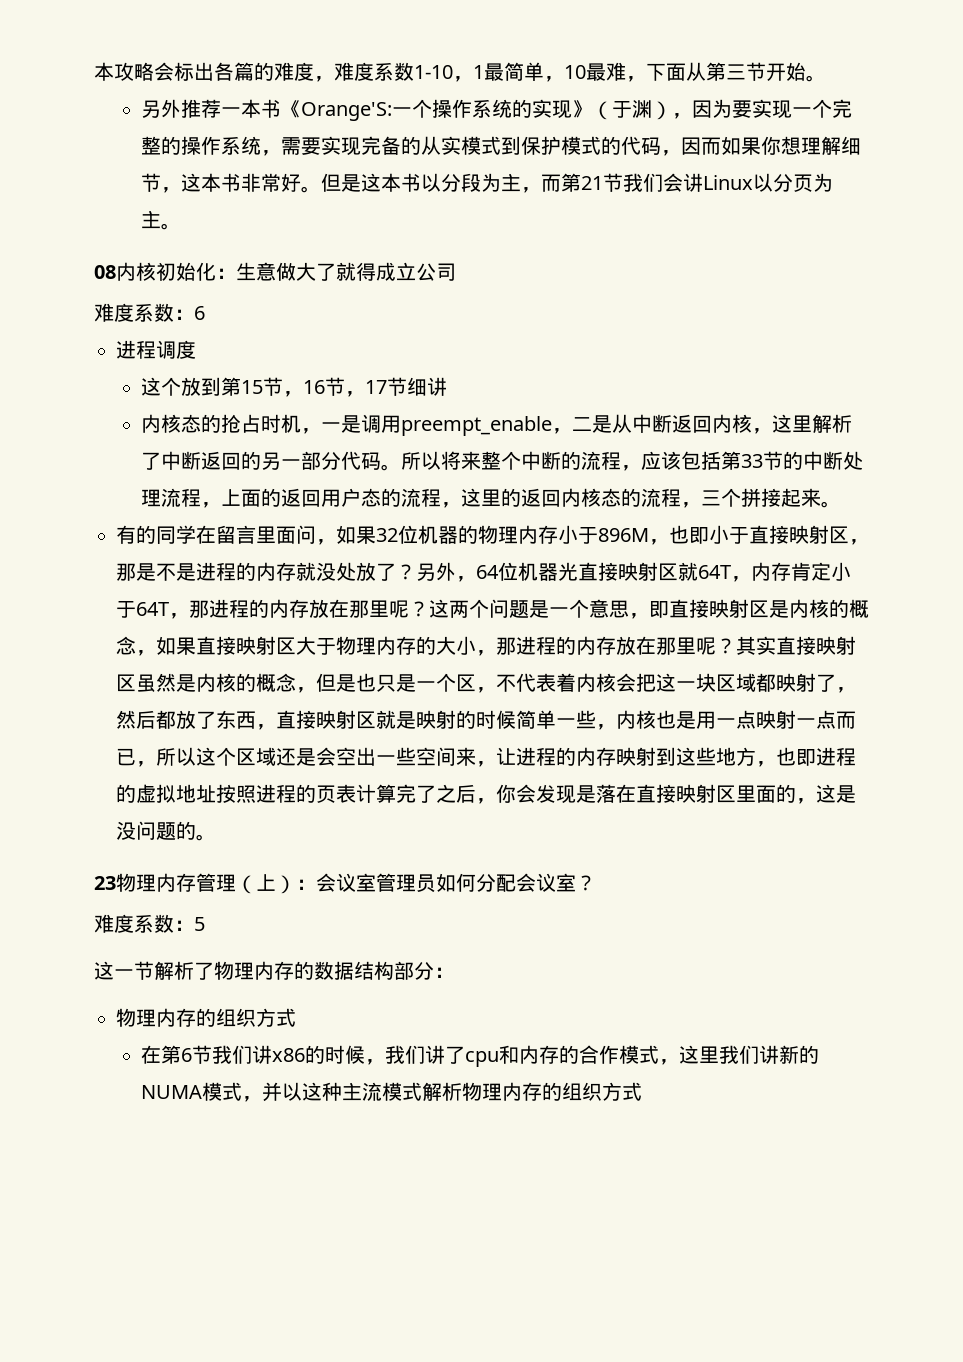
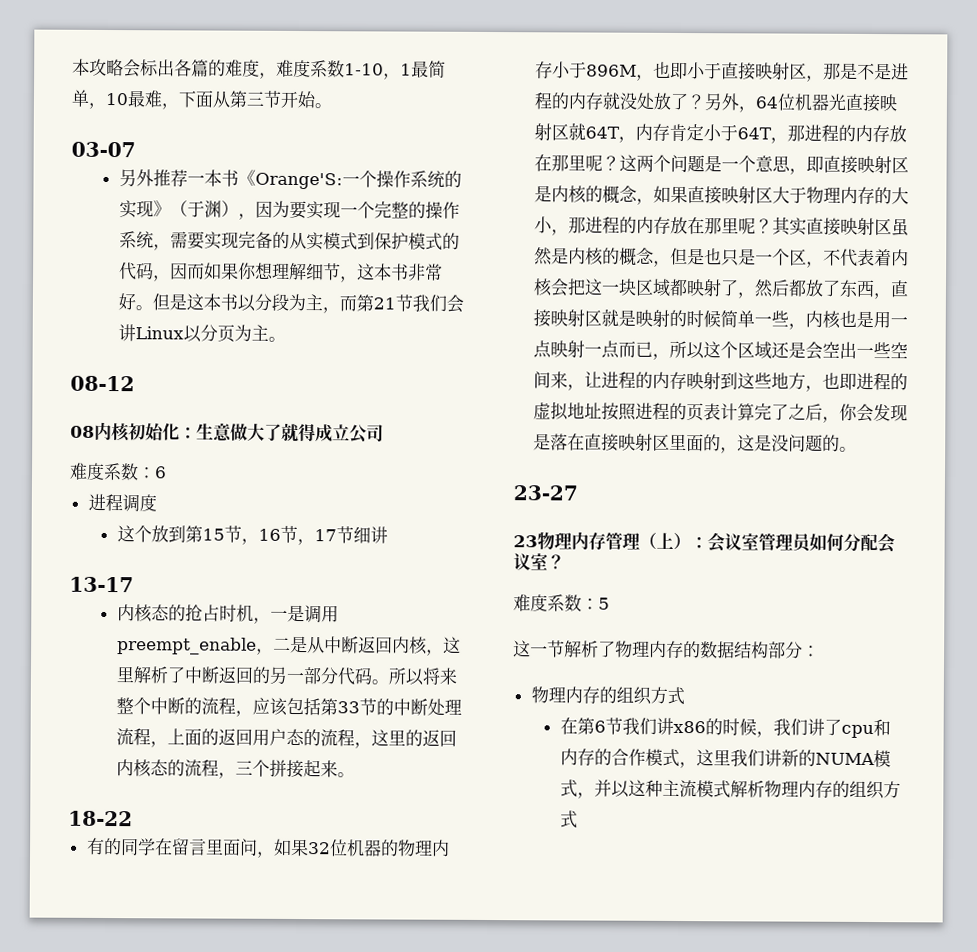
+ 03-07
+ 08-12
+ 13-17
+ 18-22
+ 23-27

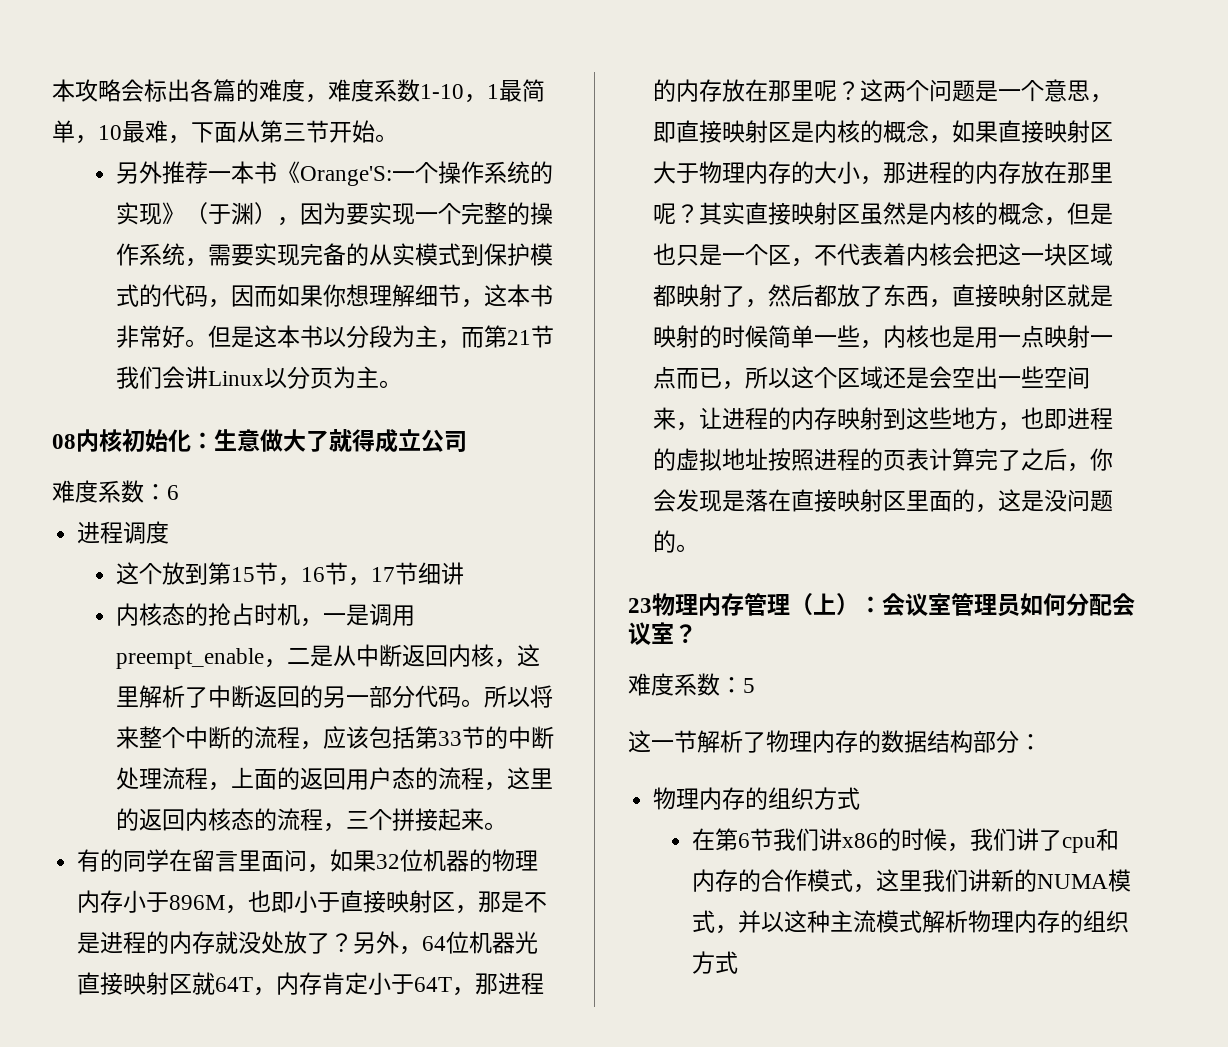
- 03-07
- 08-12
- 13-17
- 18-22
- 23-27

